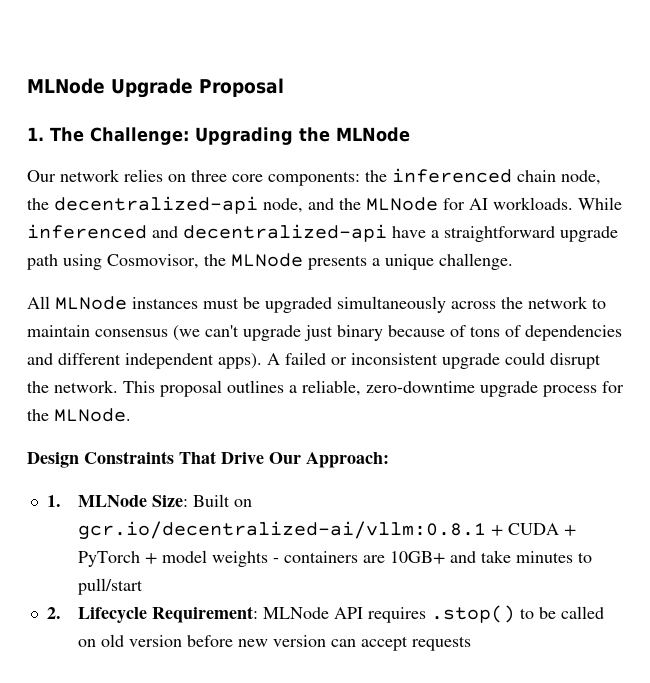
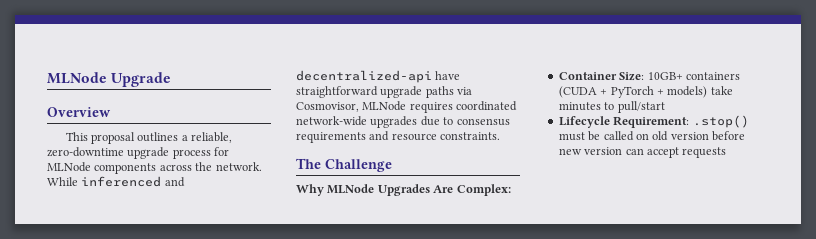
- MLNode Upgrade Proposal
- 1. The Challenge: Upgrading the MLNode
- Our network relies on three core components: the inferenced chain node, the decentralized-api node, and the MLNode for AI workloads. While inferenced and decentralized-api have a straightforward upgrade path using Cosmovisor, the MLNode presents a unique challenge.
- All MLNode instances must be upgraded simultaneously across the network to maintain consensus (we can't upgrade just binary because of tons of dependencies and different independent apps). A failed or inconsistent upgrade could disrupt the network. This proposal outlines a reliable, zero-downtime upgrade process for the MLNode.
- Design Constraints That Drive Our Approach:
- 1. MLNode Size: Built on gcr.io/decentralized-ai/vllm:0.8.1 + CUDA + PyTorch + model weights - containers are 10GB+ and take minutes to pull/start
+ MLNode Upgrade
+ Overview
+ This proposal outlines a reliable, zero-downtime upgrade process for MLNode components across the network. While inferenced and decentralized-api have straightforward upgrade paths via Cosmovisor, MLNode requires coordinated network-wide upgrades due to consensus requirements and resource constraints.
+ The Challenge
+ Why MLNode Upgrades Are Complex:
+ Container Size: 10GB+ containers (CUDA + PyTorch + models) take minutes to pull/start
- 2. Lifecycle Requirement: MLNode API requires .stop() to be called on old version before new version can accept requests
+ Lifecycle Requirement: .stop() must be called on old version before new version can accept requests

